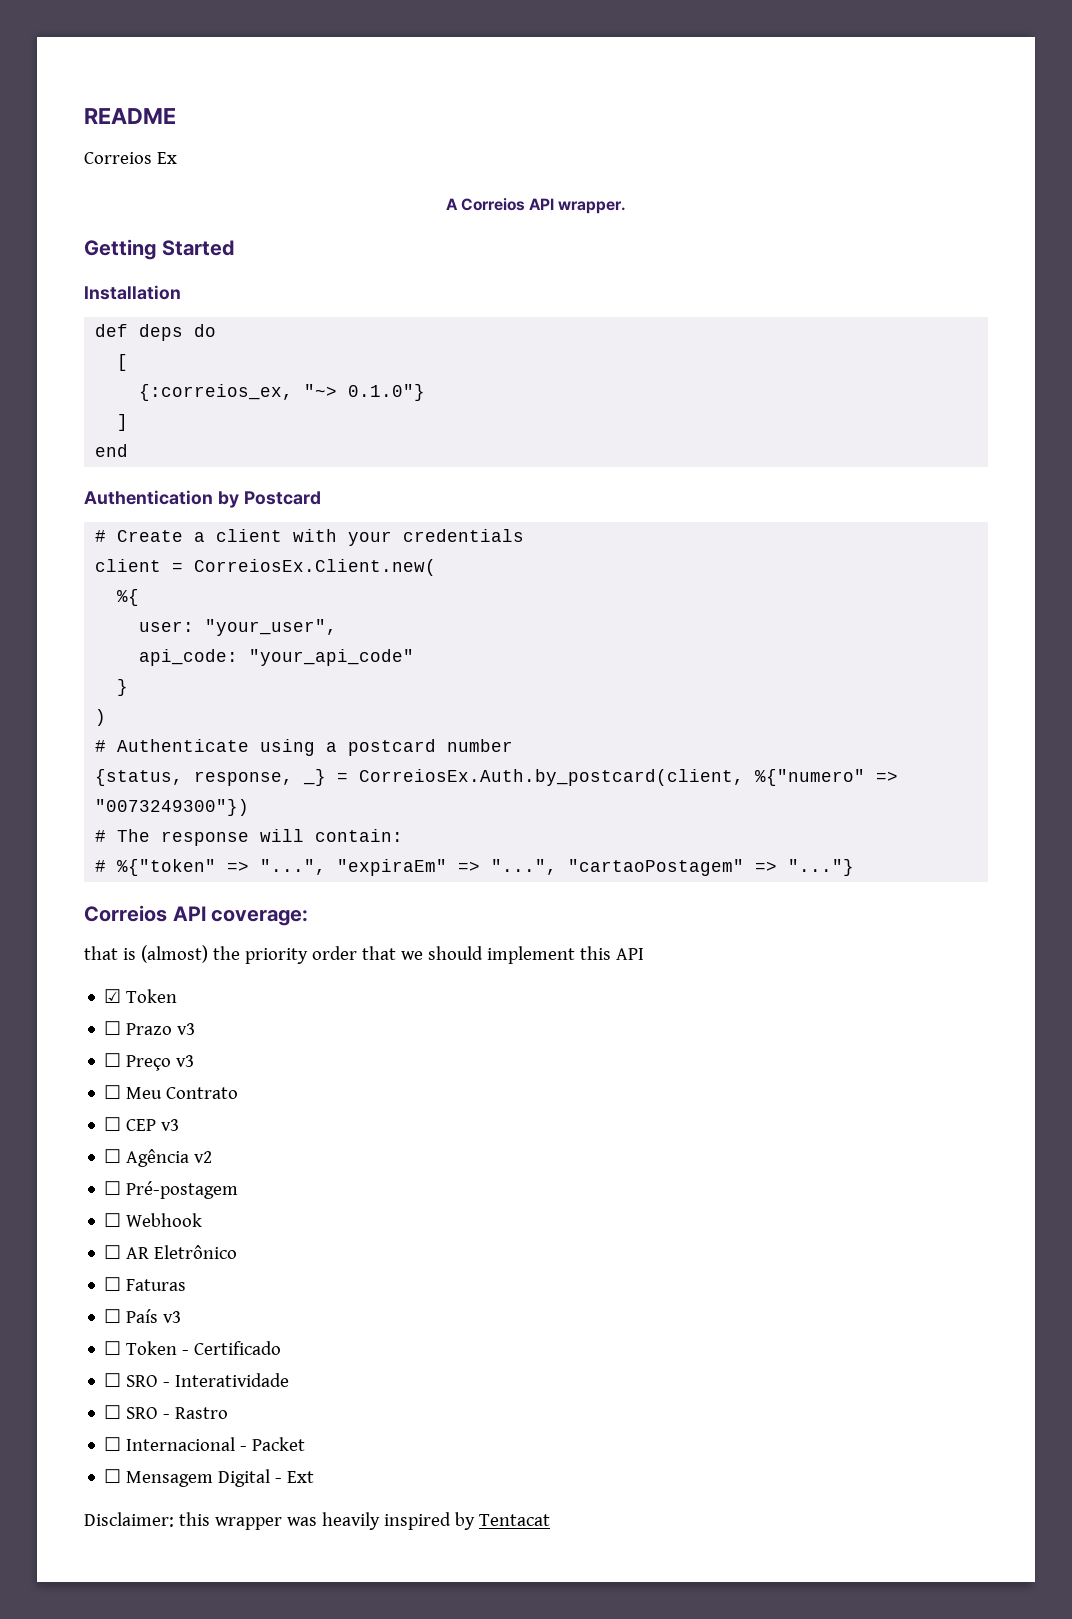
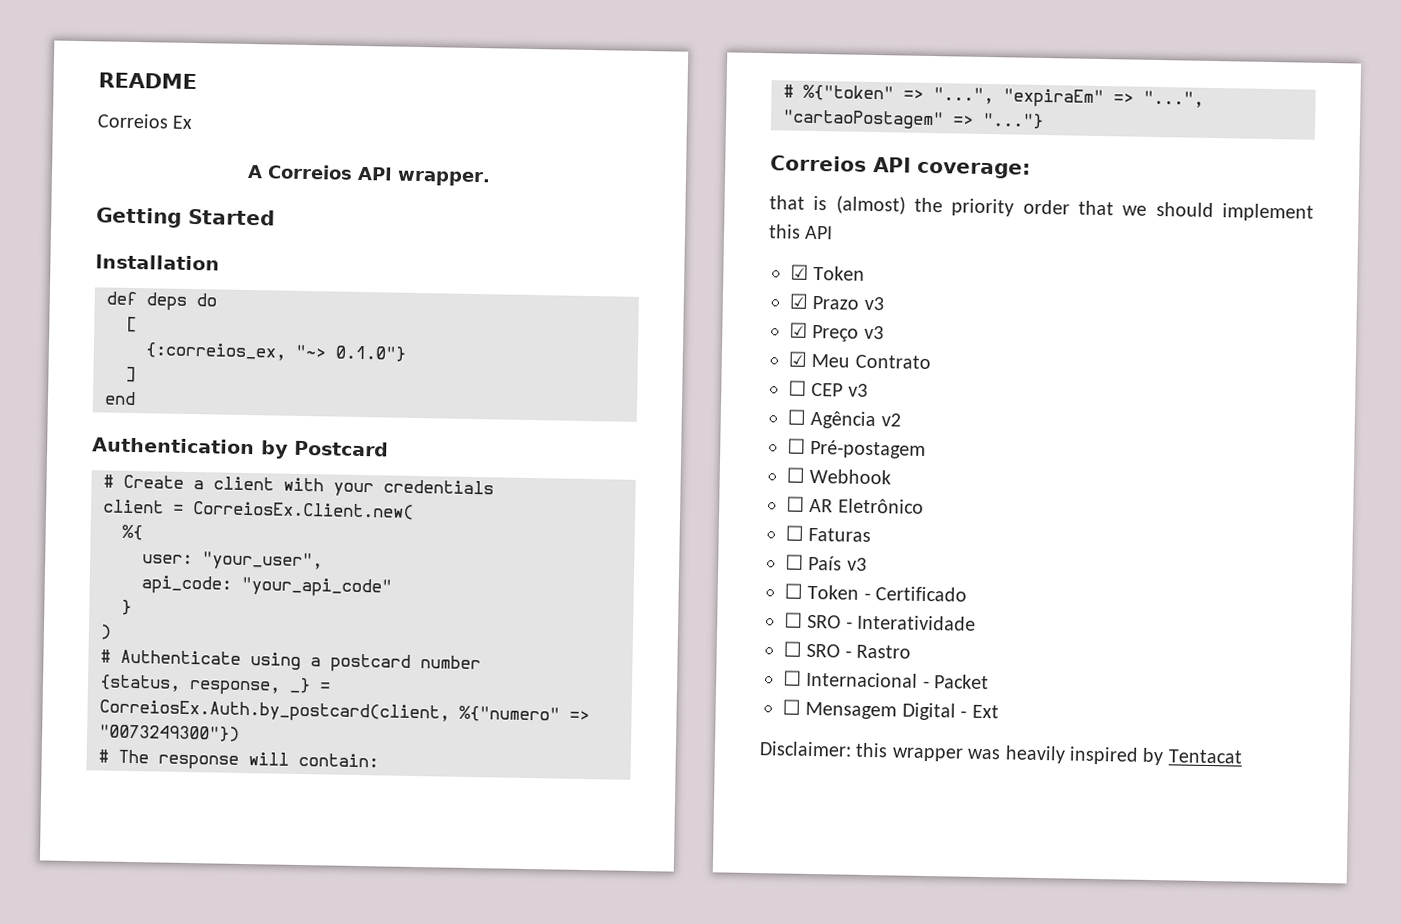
- ☐ Prazo v3
+ ☑ Prazo v3
- ☐ Preço v3
+ ☑ Preço v3
- ☐ Meu Contrato
+ ☑ Meu Contrato

